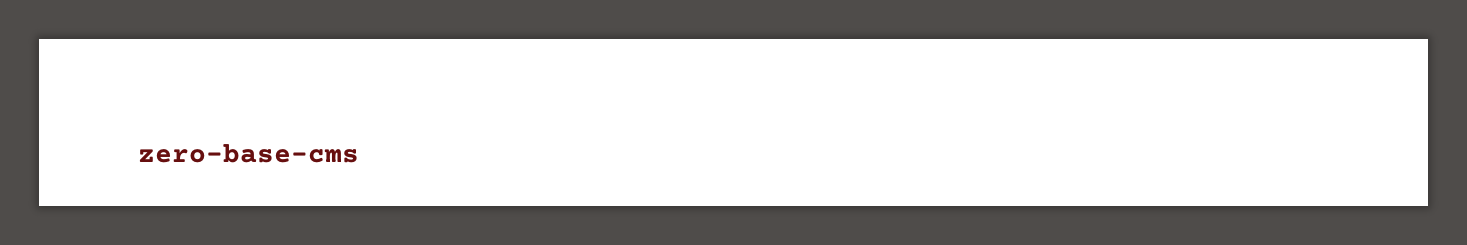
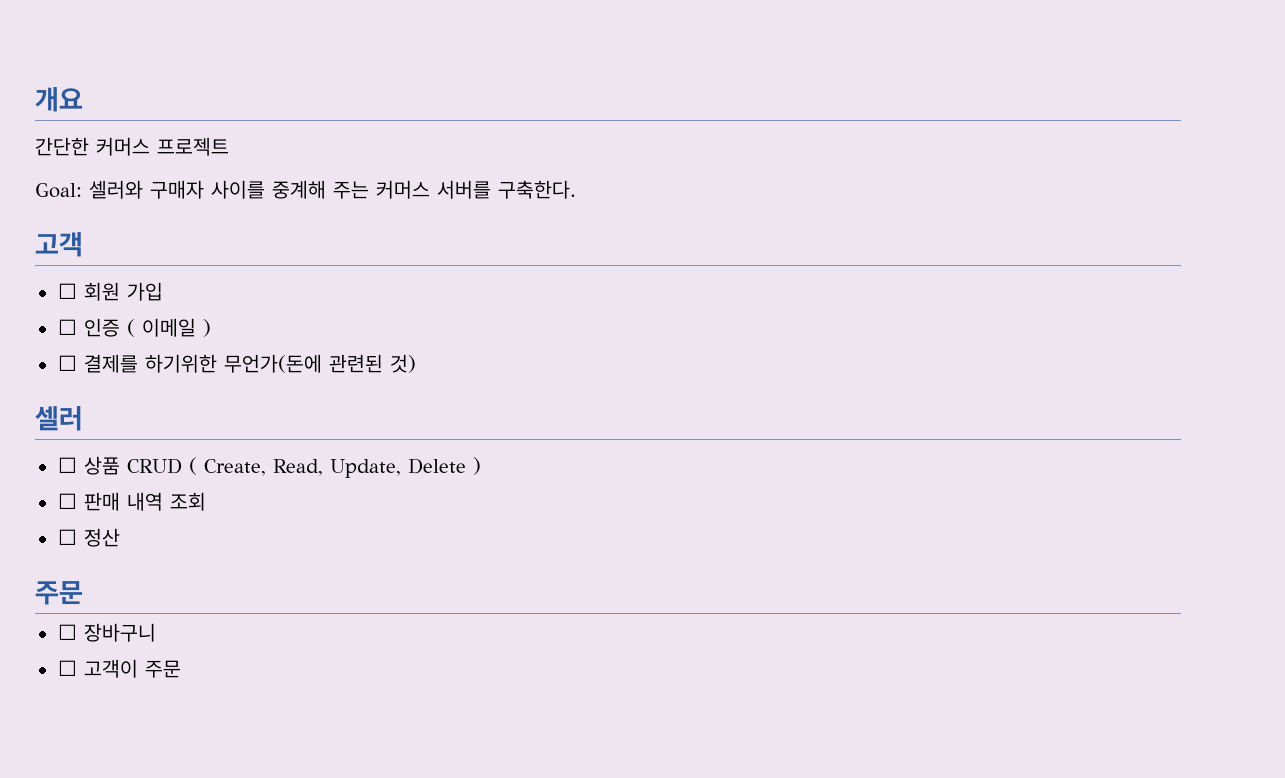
- zero-base-cms
+ 개요
+ 간단한 커머스 프로젝트
+ Goal: 셀러와 구매자 사이를 중계해 주는 커머스 서버를 구축한다.
+ 고객
+ ☐ 회원 가입
+ ☐ 인증 ( 이메일 )
+ ☐ 결제를 하기위한 무언가(돈에 관련된 것)
+ 셀러
+ ☐ 상품 CRUD ( Create, Read, Update, Delete )
+ ☐ 판매 내역 조회
+ ☐ 정산
+ 주문
+ ☐ 장바구니
+ ☐ 고객이 주문

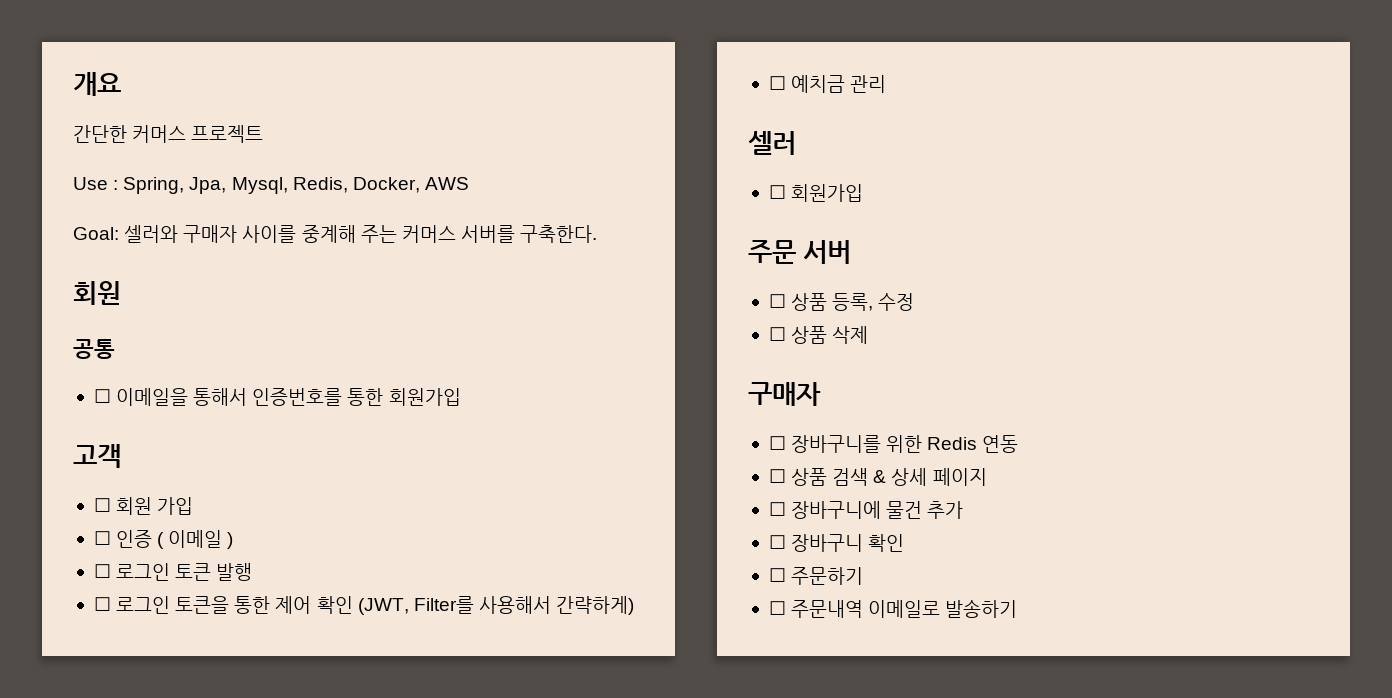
+ Use : Spring, Jpa, Mysql, Redis, Docker, AWS
  Goal: 셀러와 구매자 사이를 중계해 주는 커머스 서버를 구축한다.
+ 회원
+ 공통
+ ☐ 이메일을 통해서 인증번호를 통한 회원가입
- ☐ 결제를 하기위한 무언가(돈에 관련된 것)
+ ☐ 로그인 토큰 발행
+ ☐ 로그인 토큰을 통한 제어 확인 (JWT, Filter를 사용해서 간략하게)
+ ☐ 예치금 관리
  셀러
- ☐ 상품 CRUD ( Create, Read, Update, Delete )
- ☐ 판매 내역 조회
- ☐ 정산
- 주문
+ ☐ 회원가입
+ 주문 서버
+ ☐ 상품 등록, 수정
+ ☐ 상품 삭제
+ 구매자
+ ☐ 장바구니를 위한 Redis 연동
+ ☐ 상품 검색 & 상세 페이지
+ ☐ 장바구니에 물건 추가
- ☐ 장바구니
- ☐ 고객이 주문
+ ☐ 장바구니 확인
+ ☐ 주문하기
+ ☐ 주문내역 이메일로 발송하기

